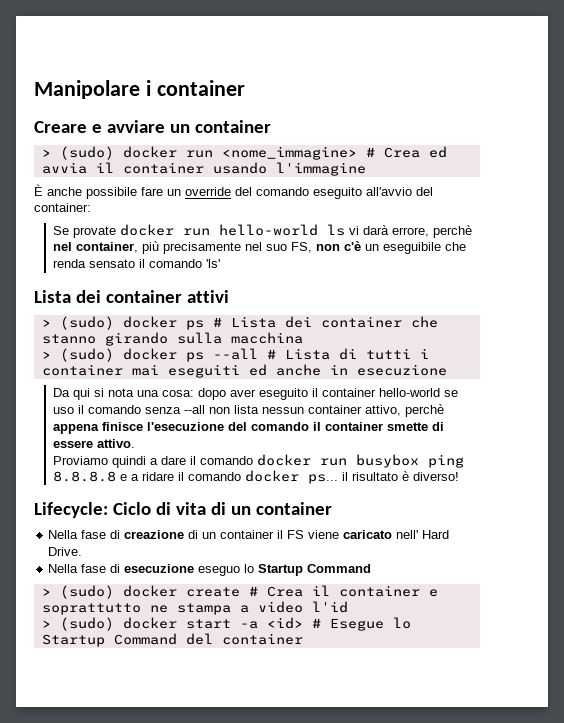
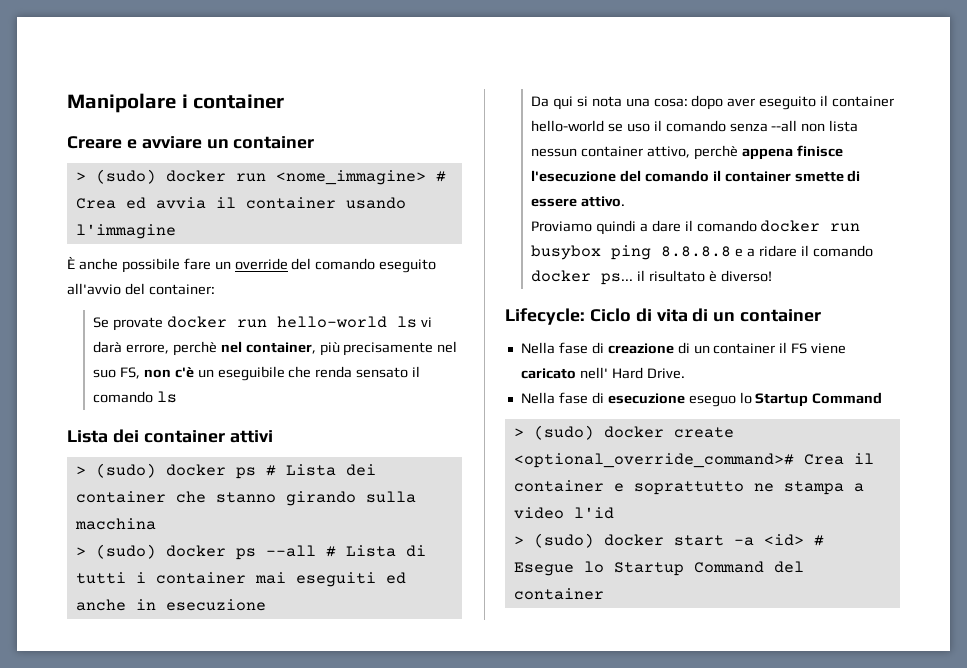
- Se provate docker run hello-world ls vi darà errore, perchè nel container, più precisamente nel suo FS, non c'è un eseguibile che renda sensato il comando 'ls'
+ Se provate docker run hello-world ls vi darà errore, perchè nel container, più precisamente nel suo FS, non c'è un eseguibile che renda sensato il comando ls
- > (sudo) docker create # Crea il container e soprattutto ne stampa a video l'id
+ > (sudo) docker create <optional_override_command># Crea il container e soprattutto ne stampa a video l'id

